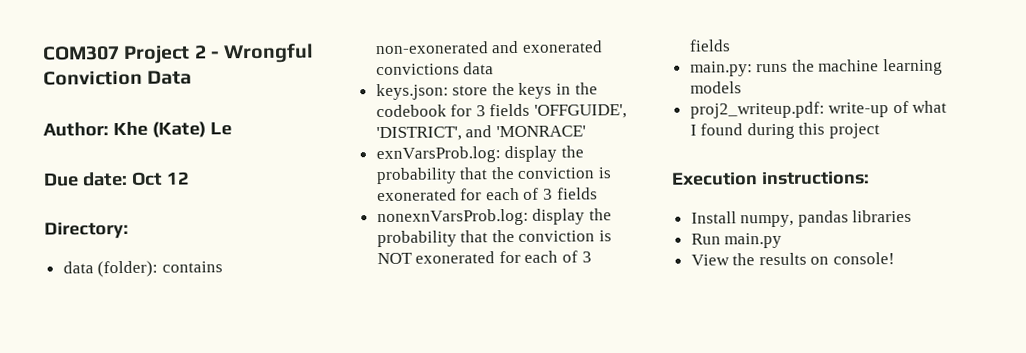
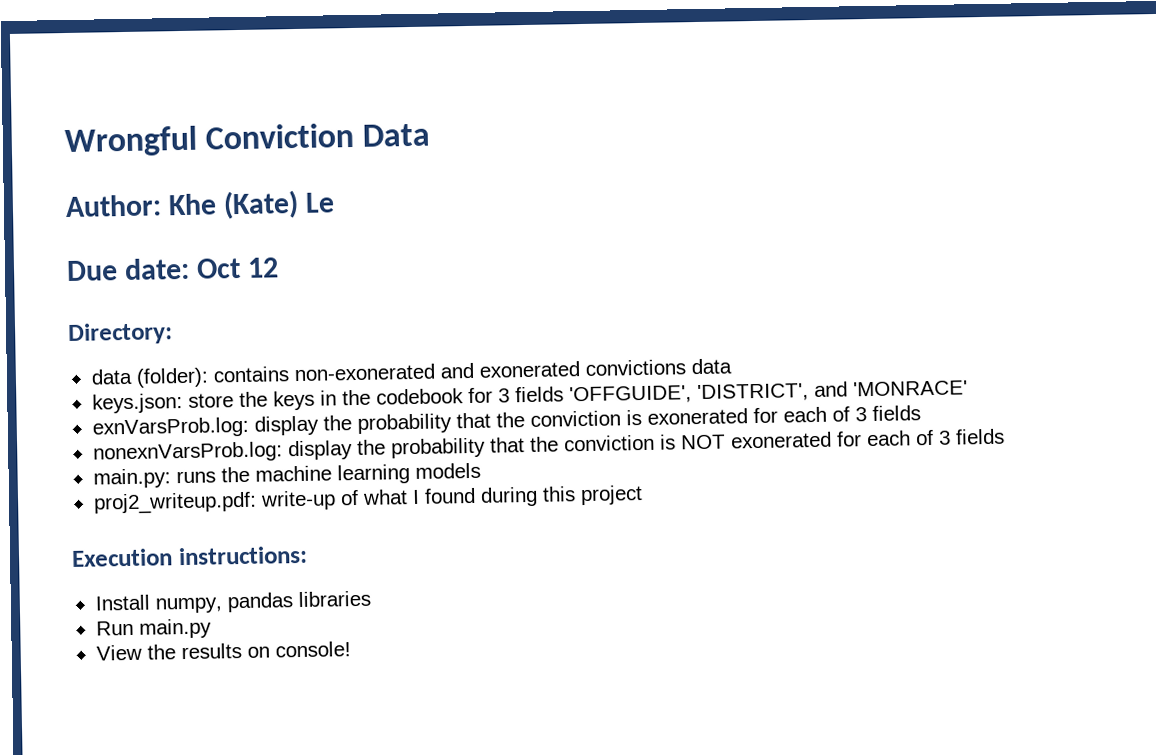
- COM307 Project 2 - Wrongful Conviction Data
+ Wrongful Conviction Data

